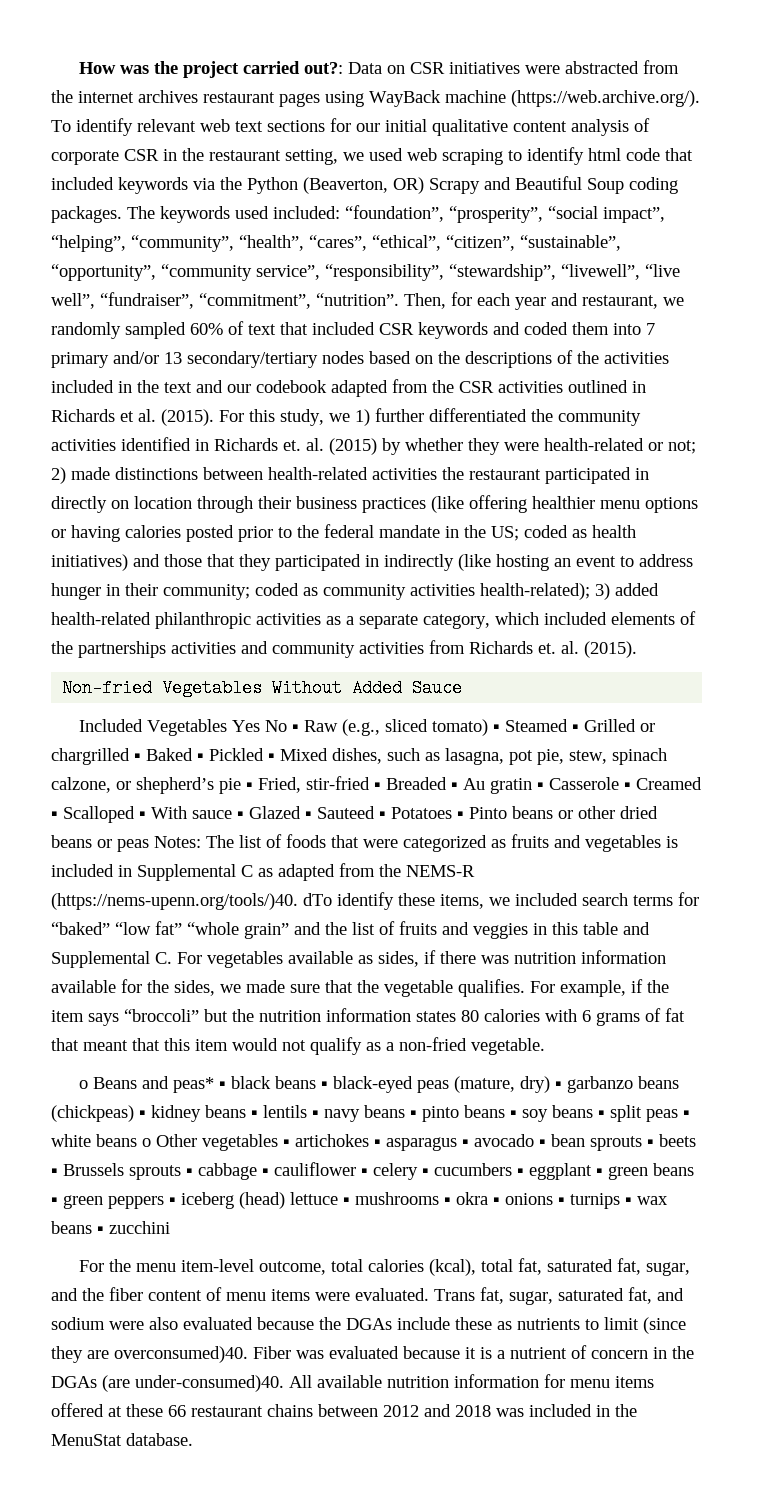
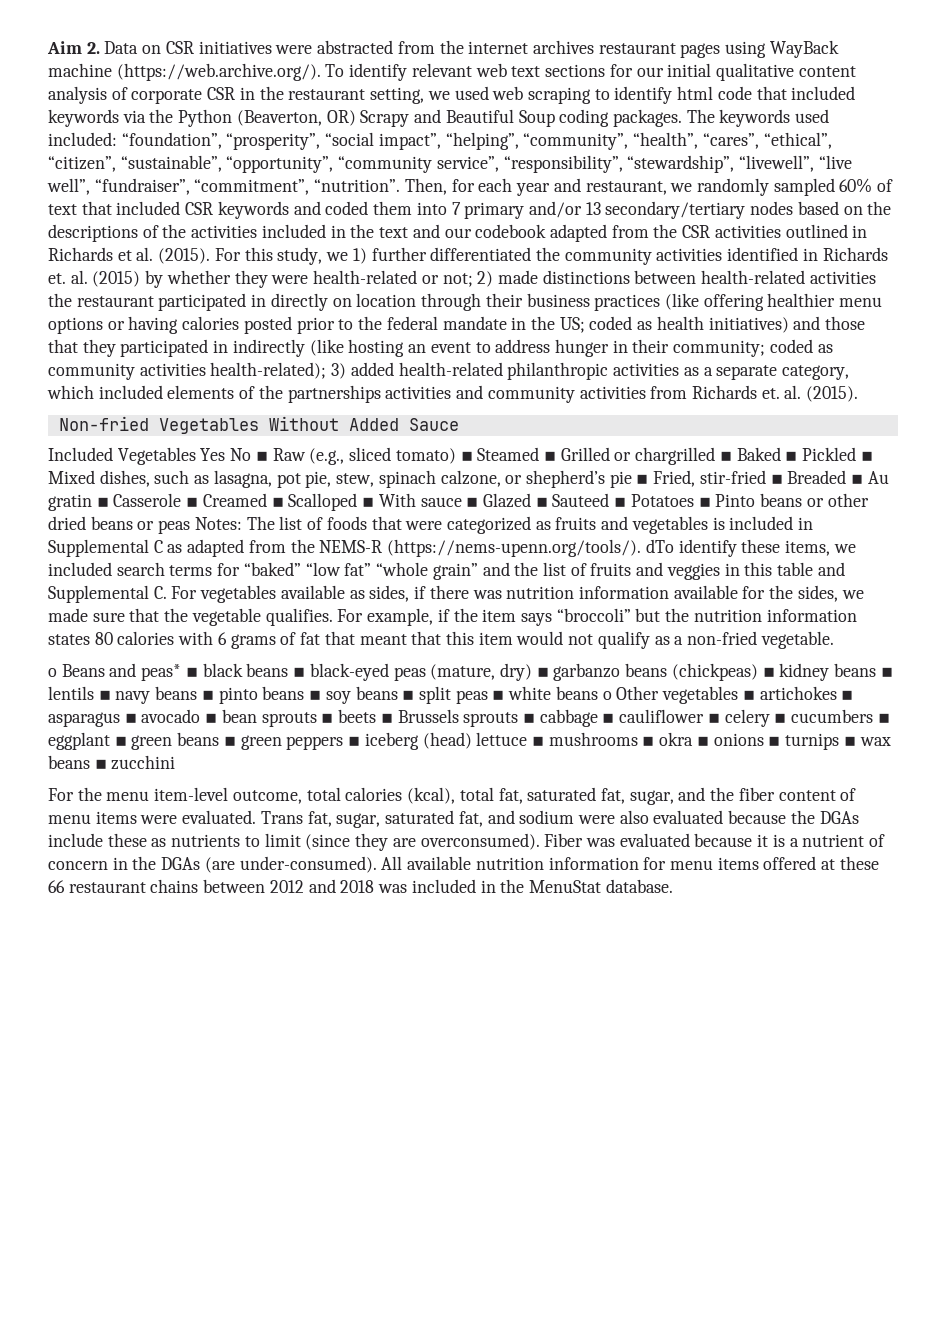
- How was the project carried out?: Data on CSR initiatives were abstracted from the internet archives restaurant pages using WayBack machine (https://web.archive.org/). To identify relevant web text sections for our initial qualitative content analysis of corporate CSR in the restaurant setting, we used web scraping to identify html code that included keywords via the Python (Beaverton, OR) Scrapy and Beautiful Soup coding packages.
+ Aim 2. Data on CSR initiatives were abstracted from the internet archives restaurant pages using WayBack machine (https://web.archive.org/). To identify relevant web text sections for our initial qualitative content analysis of corporate CSR in the restaurant setting, we used web scraping to identify html code that included keywords via the Python (Beaverton, OR) Scrapy and Beautiful Soup coding packages.
- The list of foods that were categorized as fruits and vegetables is included in Supplemental C as adapted from the NEMS-R (https://nems-upenn.org/tools/)40. dTo identify these items, we included search terms for “baked” “low fat” “whole grain” and the list of fruits and veggies in this table and Supplemental C. For vegetables available as sides, if there was nutrition information available for the sides, we made sure that the vegetable qualifies.
+ The list of foods that were categorized as fruits and vegetables is included in Supplemental C as adapted from the NEMS-R (https://nems-upenn.org/tools/). dTo identify these items, we included search terms for “baked” “low fat” “whole grain” and the list of fruits and veggies in this table and Supplemental C. For vegetables available as sides, if there was nutrition information available for the sides, we made sure that the vegetable qualifies.
- Trans fat, sugar, saturated fat, and sodium were also evaluated because the DGAs include these as nutrients to limit (since they are overconsumed)40.
+ Trans fat, sugar, saturated fat, and sodium were also evaluated because the DGAs include these as nutrients to limit (since they are overconsumed).
- Fiber was evaluated because it is a nutrient of concern in the DGAs (are under-consumed)40.
+ Fiber was evaluated because it is a nutrient of concern in the DGAs (are under-consumed).

